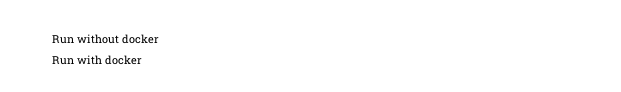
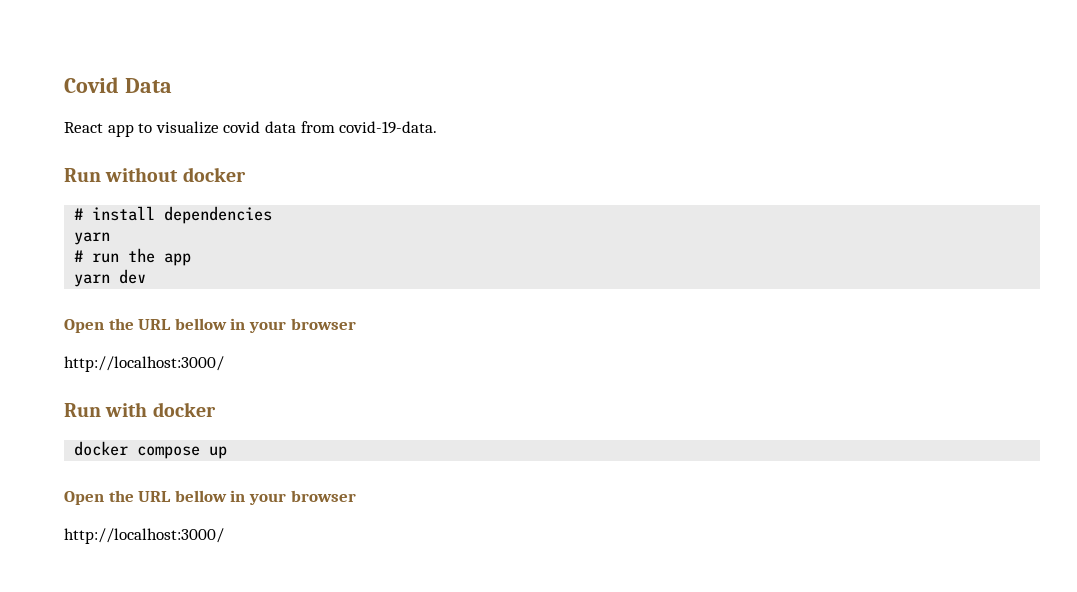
+ Covid Data
+ React app to visualize covid data from covid-19-data.
  Run without docker
+ # install dependencies
+ yarn
+ # run the app
+ yarn dev
+ Open the URL bellow in your browser
+ http://localhost:3000/
  Run with docker
+ docker compose up
+ Open the URL bellow in your browser
+ http://localhost:3000/

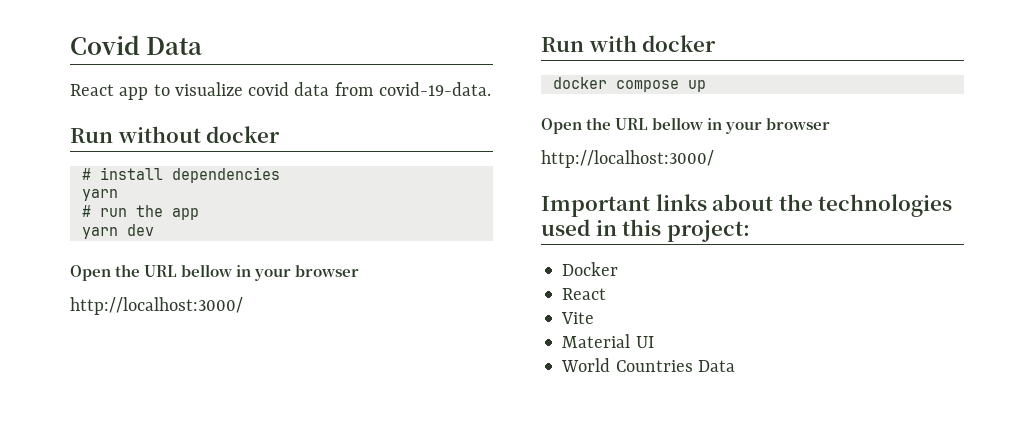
+ Important links about the technologies used in this project:
+ Docker
+ React
+ Vite
+ Material UI
+ World Countries Data

